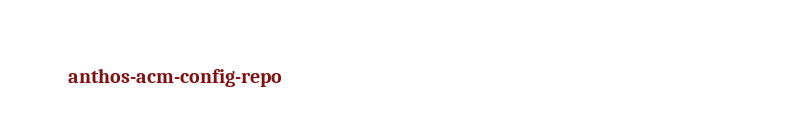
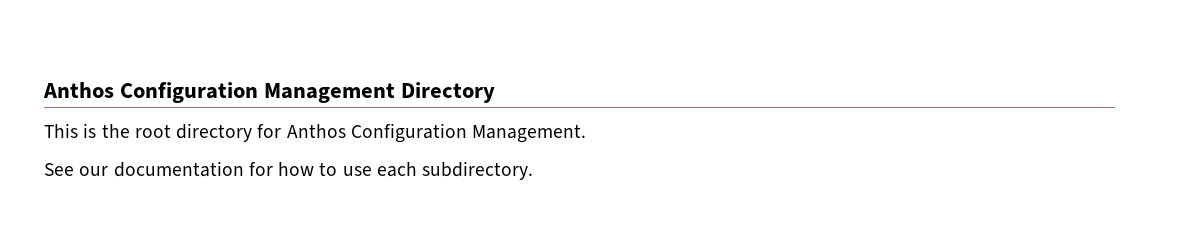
- anthos-acm-config-repo
+ Anthos Configuration Management Directory
+ This is the root directory for Anthos Configuration Management.
+ See our documentation for how to use each subdirectory.

